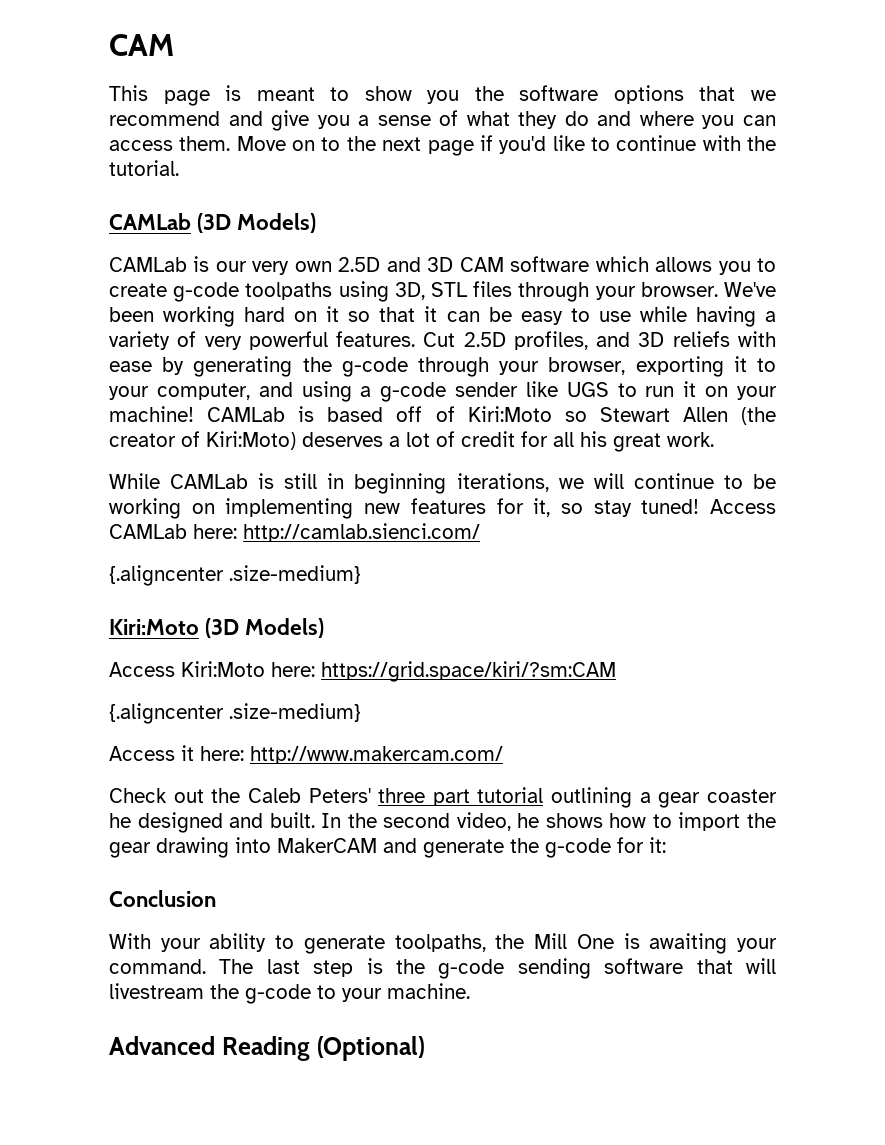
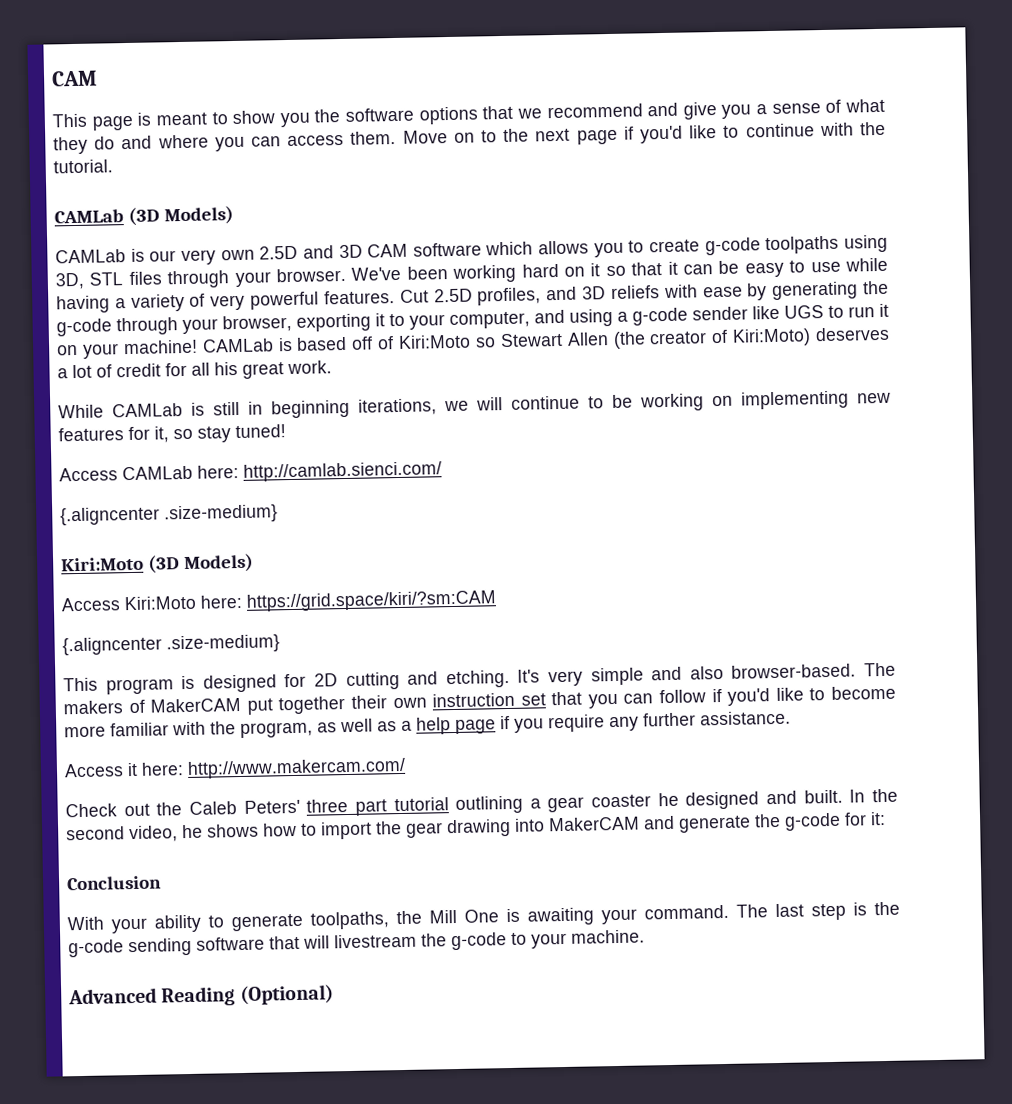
- While CAMLab is still in beginning iterations, we will continue to be working on implementing new features for it, so stay tuned! Access CAMLab here: http://camlab.sienci.com/
+ While CAMLab is still in beginning iterations, we will continue to be working on implementing new features for it, so stay tuned!
+ Access CAMLab here: http://camlab.sienci.com/
+ This program is designed for 2D cutting and etching. It's very simple and also browser-based. The makers of MakerCAM put together their own instruction set that you can follow if you'd like to become more familiar with the program, as well as a help page if you require any further assistance.

